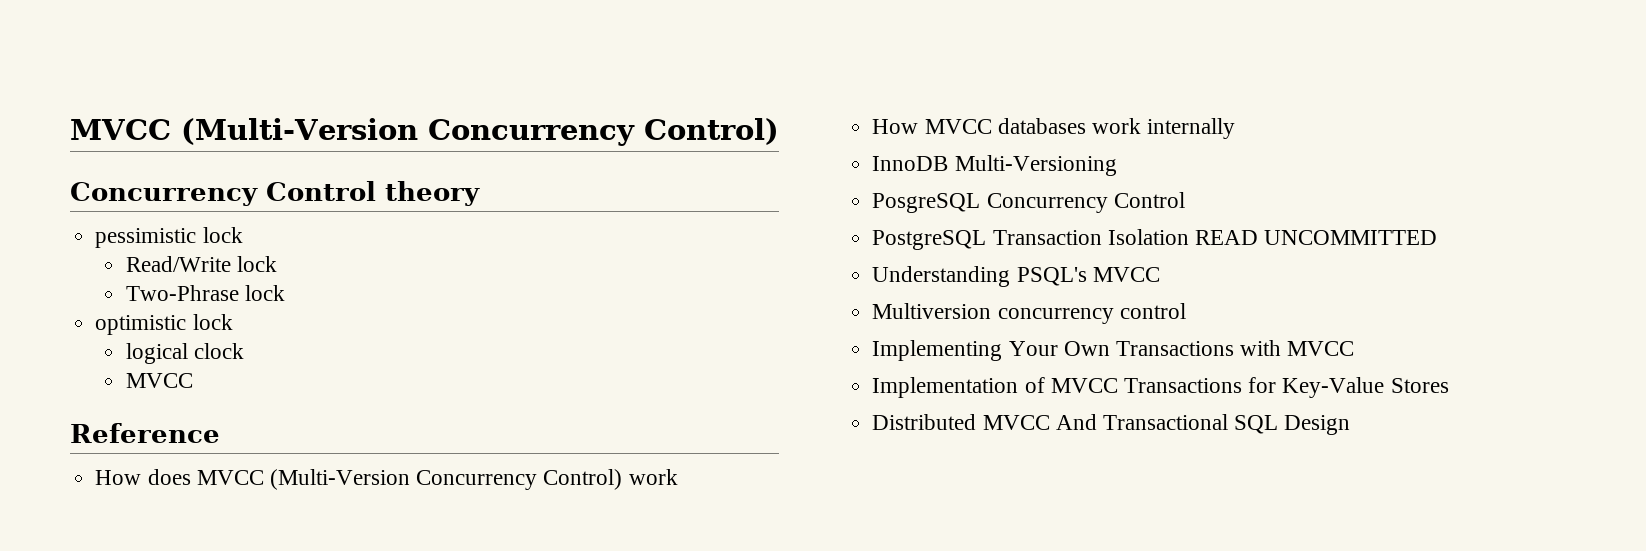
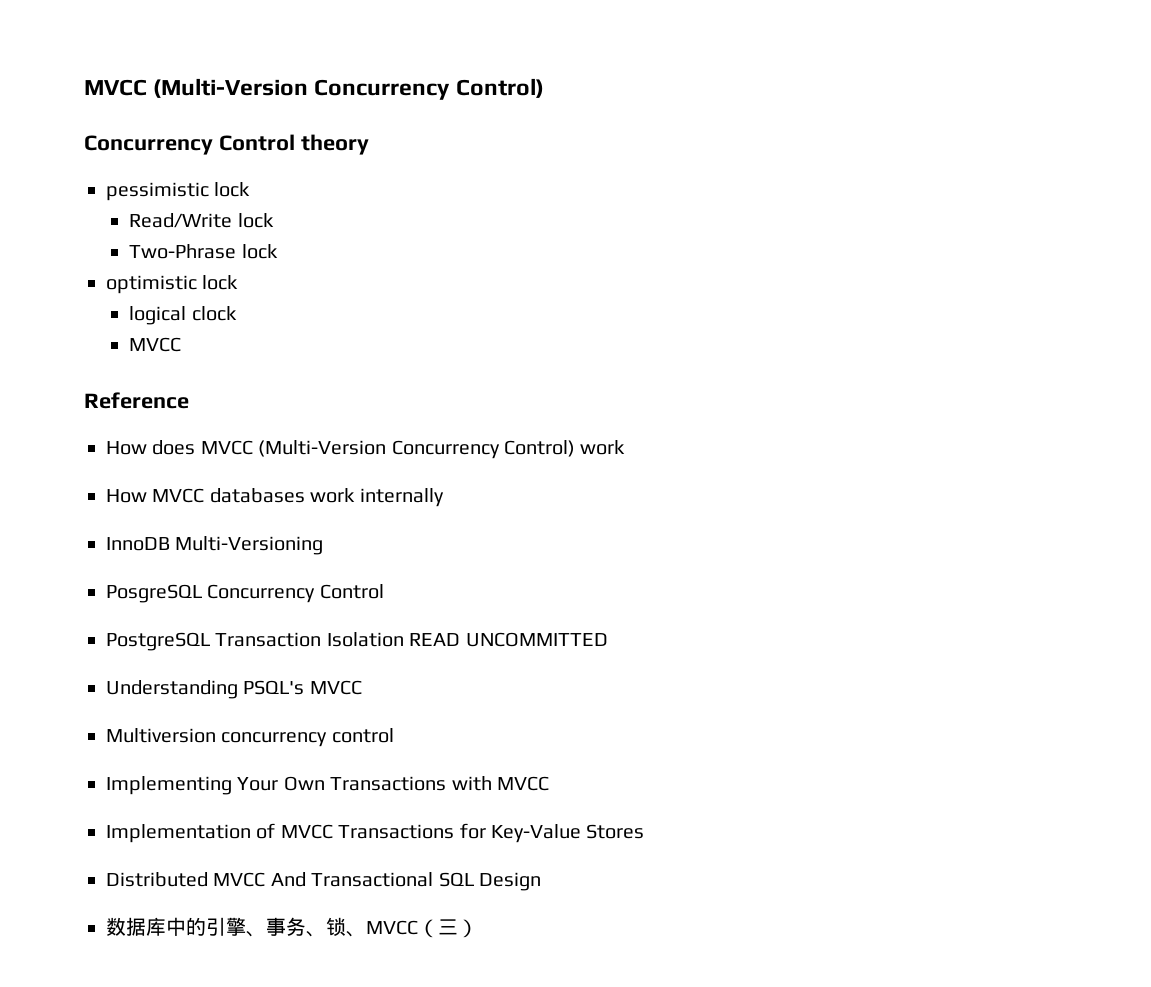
+ 数据库中的引擎、事务、锁、MVCC（三）

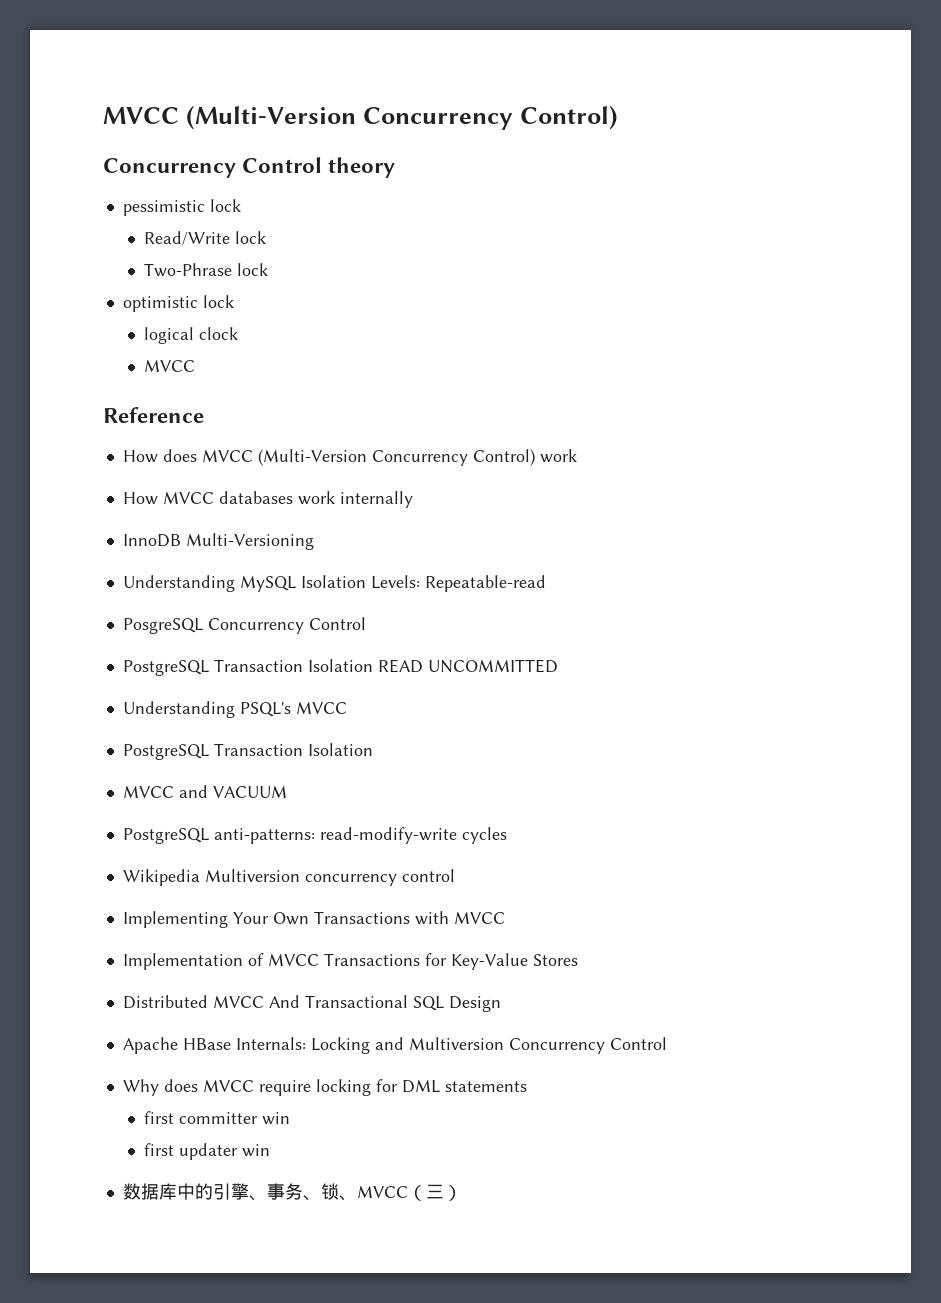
+ Understanding MySQL Isolation Levels: Repeatable-read
  Understanding PSQL's MVCC
- Multiversion concurrency control
+ PostgreSQL Transaction Isolation
+ MVCC and VACUUM
+ PostgreSQL anti-patterns: read-modify-write cycles
+ Wikipedia Multiversion concurrency control
+ Apache HBase Internals: Locking and Multiversion Concurrency Control
+ Why does MVCC require locking for DML statements
+ first committer win
+ first updater win

